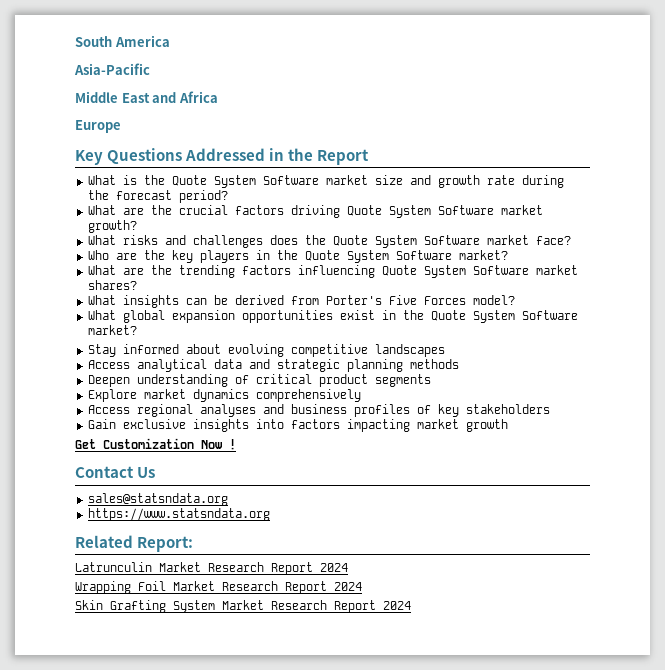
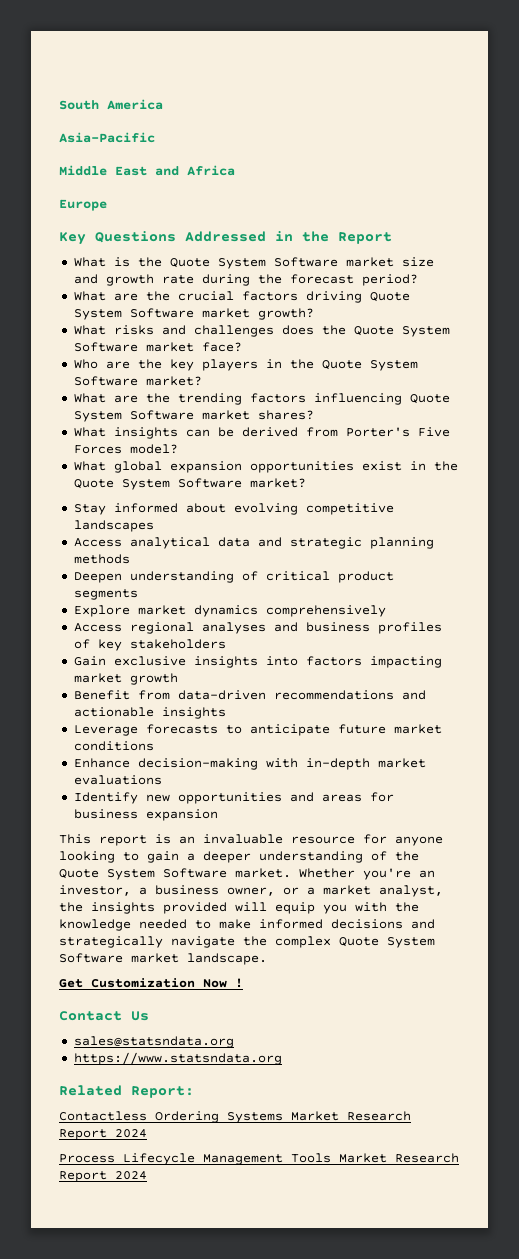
+ Benefit from data-driven recommendations and actionable insights
+ Leverage forecasts to anticipate future market conditions
+ Enhance decision-making with in-depth market evaluations
+ Identify new opportunities and areas for business expansion
+ This report is an invaluable resource for anyone looking to gain a deeper understanding of the Quote System Software market. Whether you're an investor, a business owner, or a market analyst, the insights provided will equip you with the knowledge needed to make informed decisions and strategically navigate the complex Quote System Software market landscape.
- Latrunculin Market Research Report 2024
- Wrapping Foil Market Research Report 2024
- Skin Grafting System Market Research Report 2024
+ Contactless Ordering Systems Market Research Report 2024
+ Process Lifecycle Management Tools Market Research Report 2024

